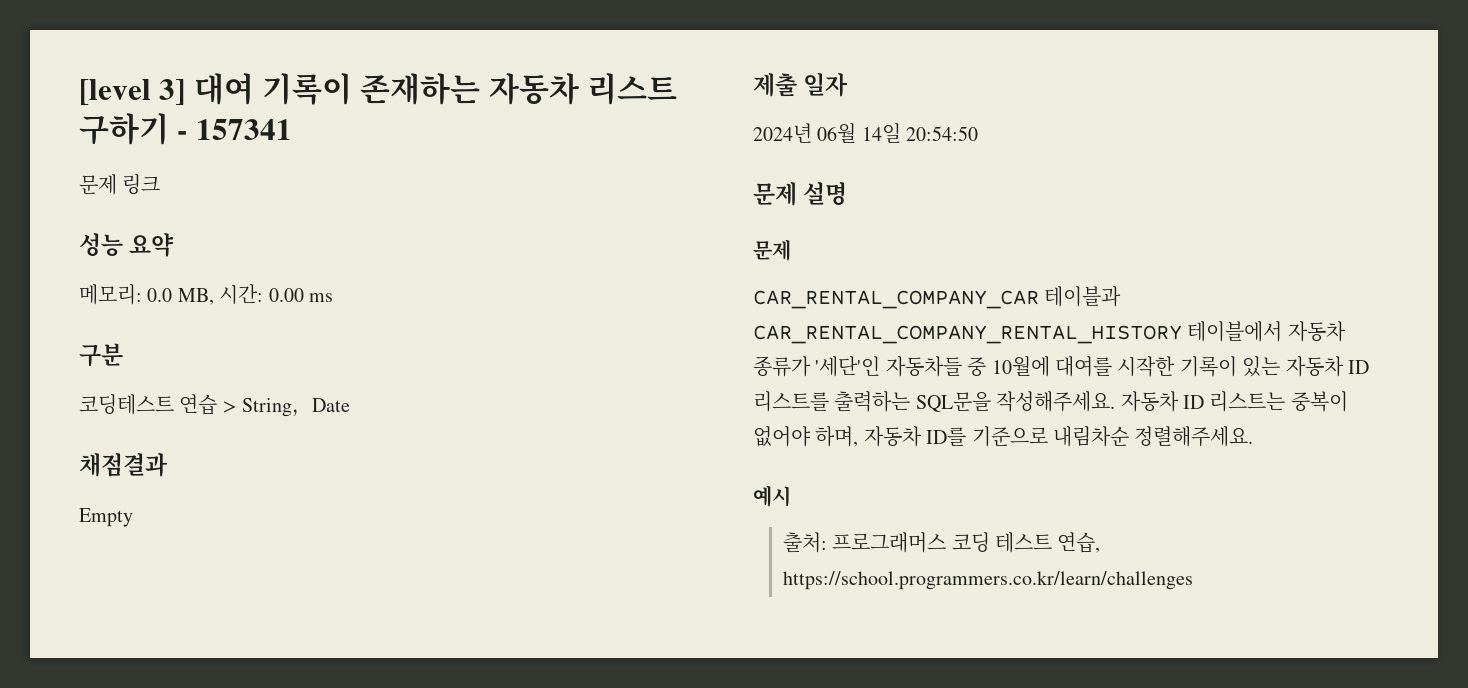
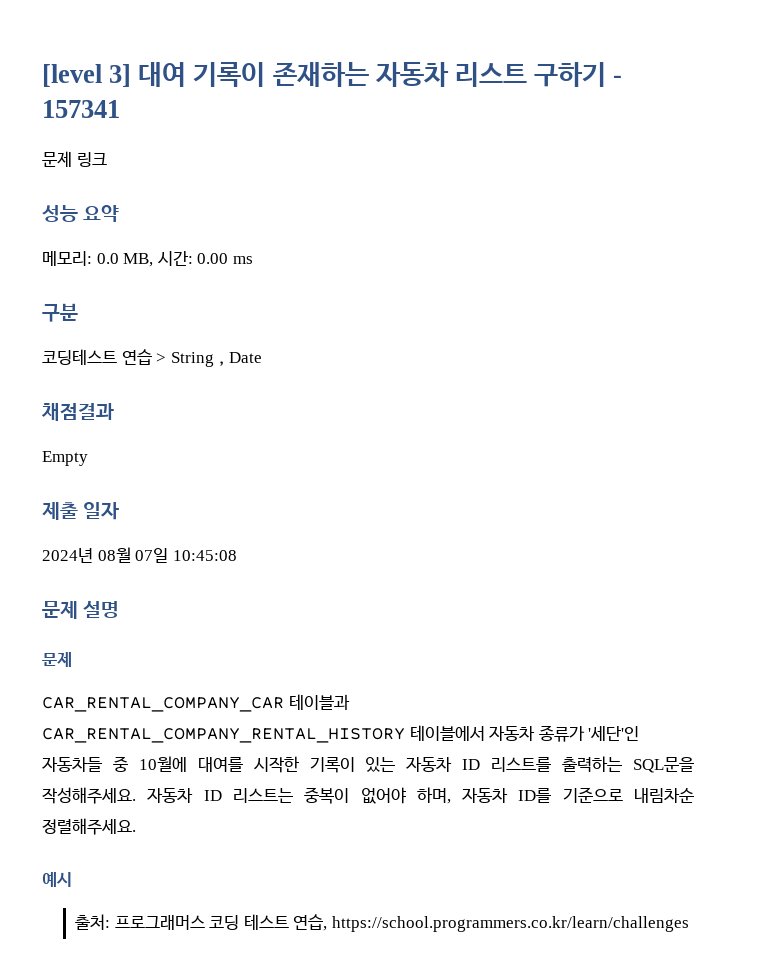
- 2024년 06월 14일 20:54:50
+ 2024년 08월 07일 10:45:08

